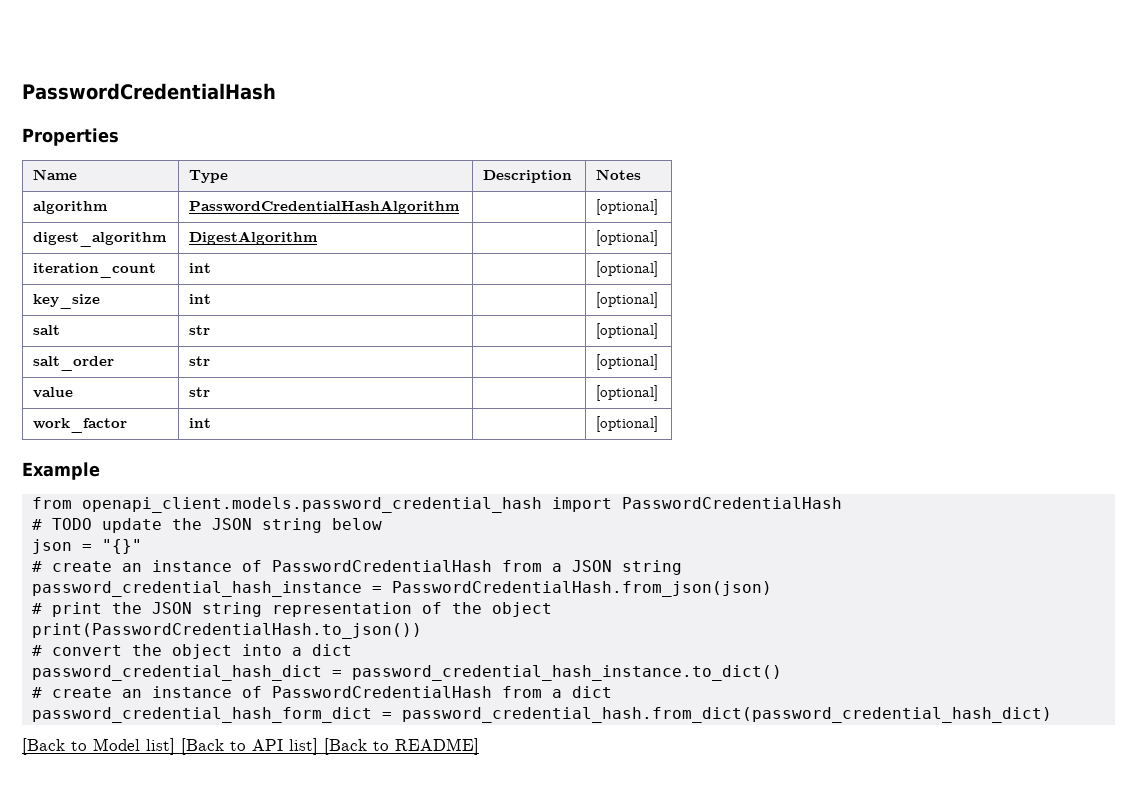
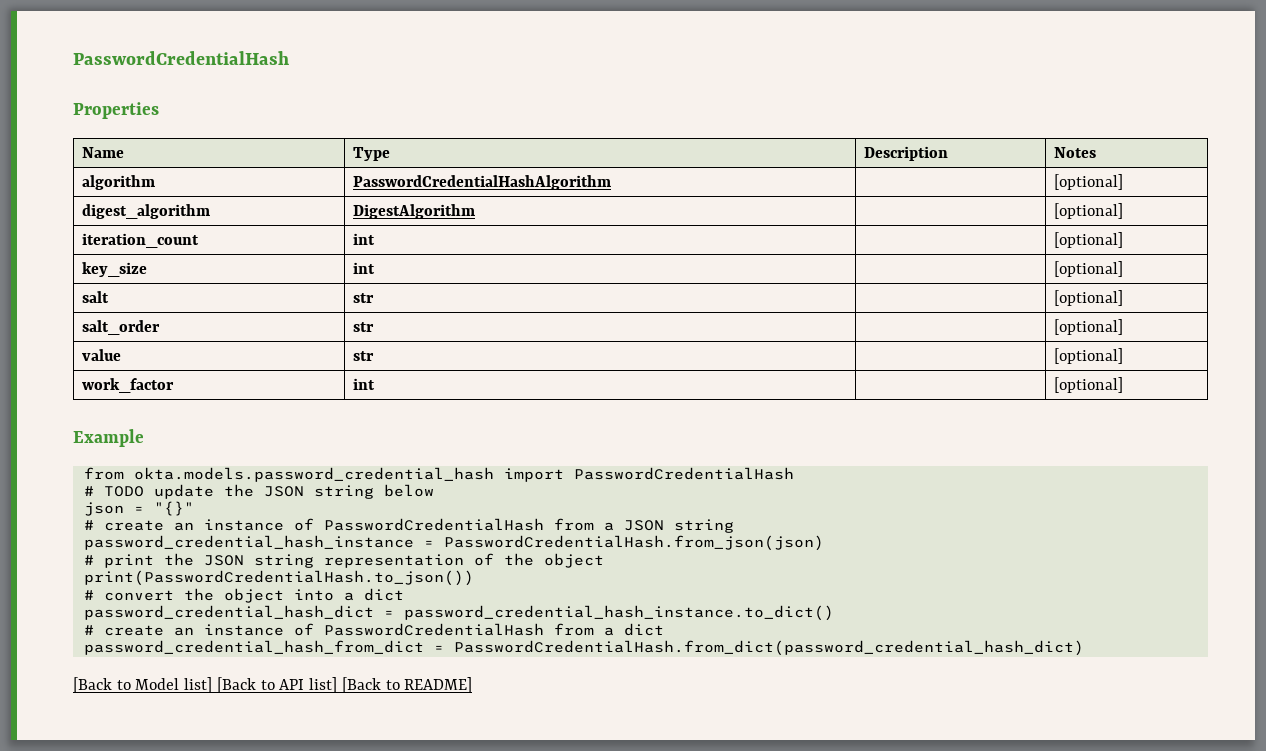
- from openapi_client.models.password_credential_hash import PasswordCredentialHash
+ from okta.models.password_credential_hash import PasswordCredentialHash
- password_credential_hash_form_dict = password_credential_hash.from_dict(password_credential_hash_dict)
+ password_credential_hash_from_dict = PasswordCredentialHash.from_dict(password_credential_hash_dict)

